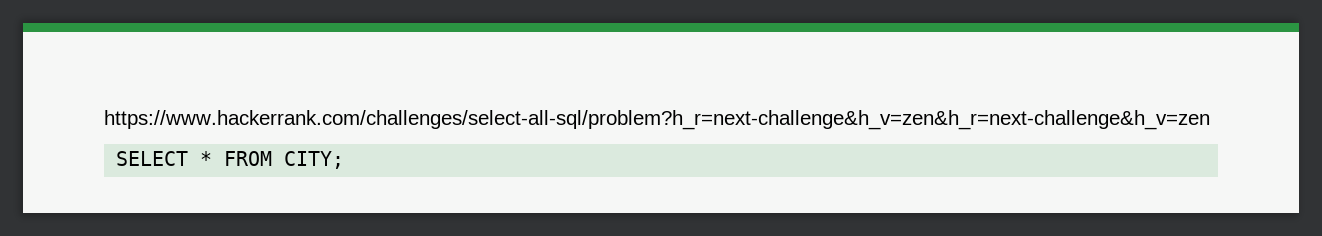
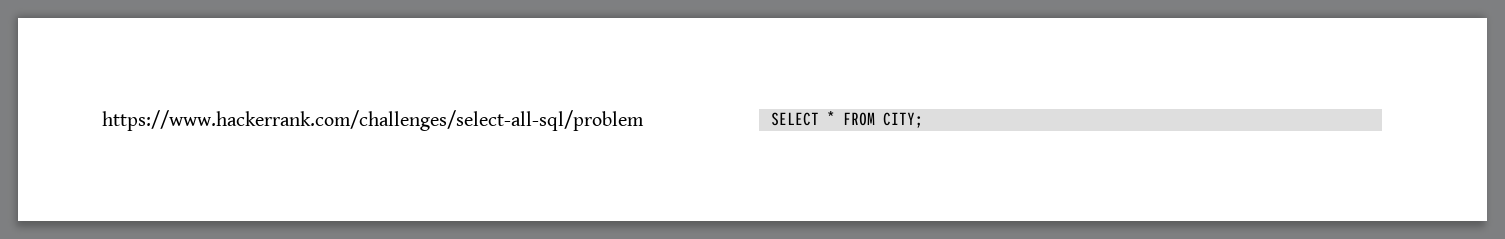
- https://www.hackerrank.com/challenges/select-all-sql/problem?h_r=next-challenge&h_v=zen&h_r=next-challenge&h_v=zen
+ https://www.hackerrank.com/challenges/select-all-sql/problem

